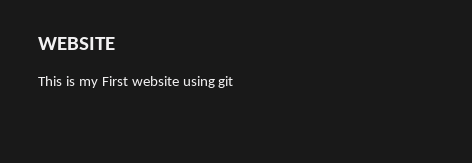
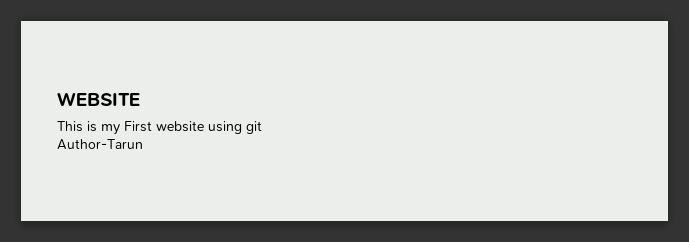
+ Author-Tarun

